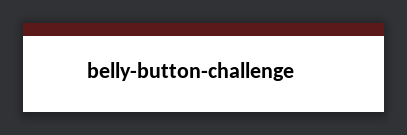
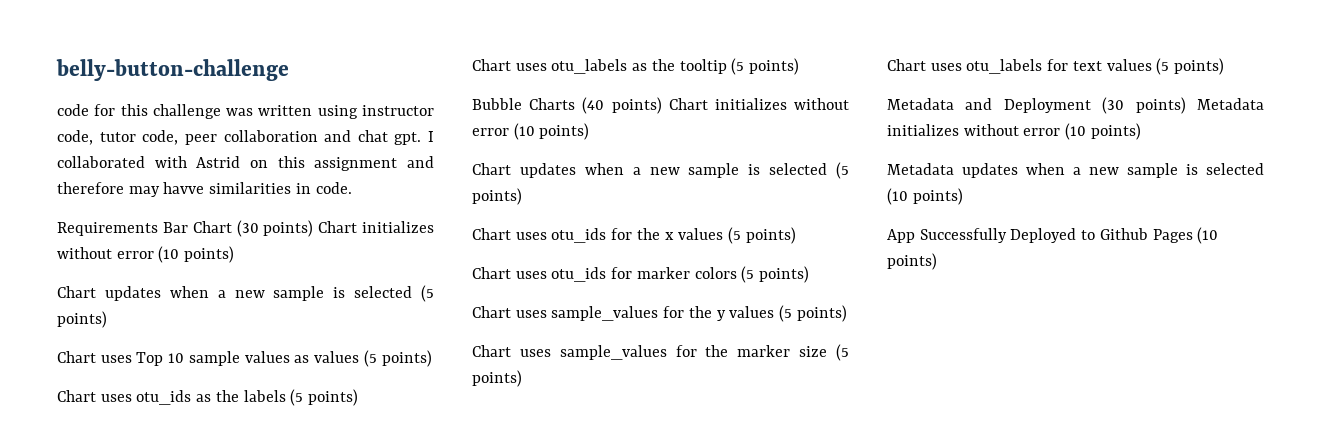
+ code for this challenge was written using instructor code, tutor code, peer collaboration and chat gpt. I collaborated with Astrid on this assignment and therefore may havve similarities in code.
+ Requirements Bar Chart (30 points) Chart initializes without error (10 points)
+ Chart updates when a new sample is selected (5 points)
+ Chart uses Top 10 sample values as values (5 points)
+ Chart uses otu_ids as the labels (5 points)
+ Chart uses otu_labels as the tooltip (5 points)
+ Bubble Charts (40 points) Chart initializes without error (10 points)
+ Chart updates when a new sample is selected (5 points)
+ Chart uses otu_ids for the x values (5 points)
+ Chart uses otu_ids for marker colors (5 points)
+ Chart uses sample_values for the y values (5 points)
+ Chart uses sample_values for the marker size (5 points)
+ Chart uses otu_labels for text values (5 points)
+ Metadata and Deployment (30 points) Metadata initializes without error (10 points)
+ Metadata updates when a new sample is selected (10 points)
+ App Successfully Deployed to Github Pages (10 points)

